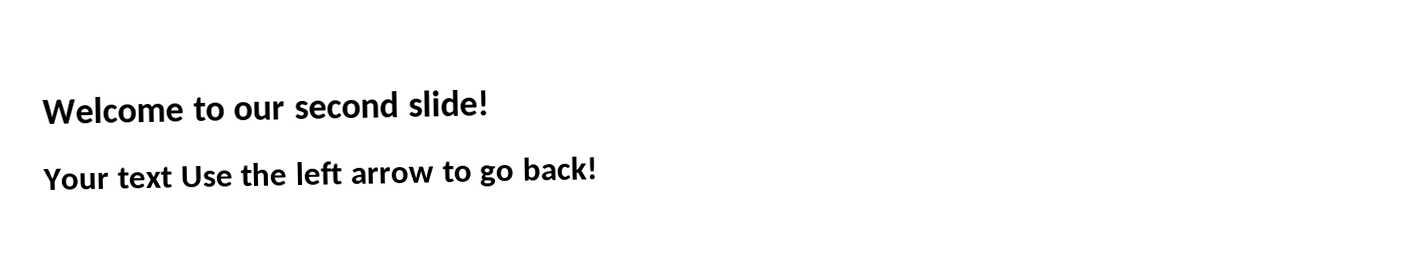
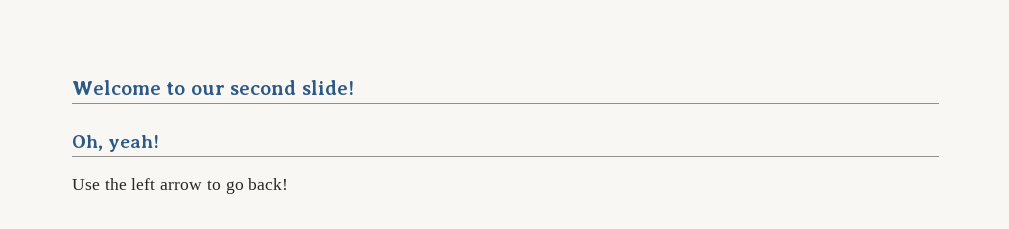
- Your text Use the left arrow to go back!
+ Oh, yeah!
+ Use the left arrow to go back!

